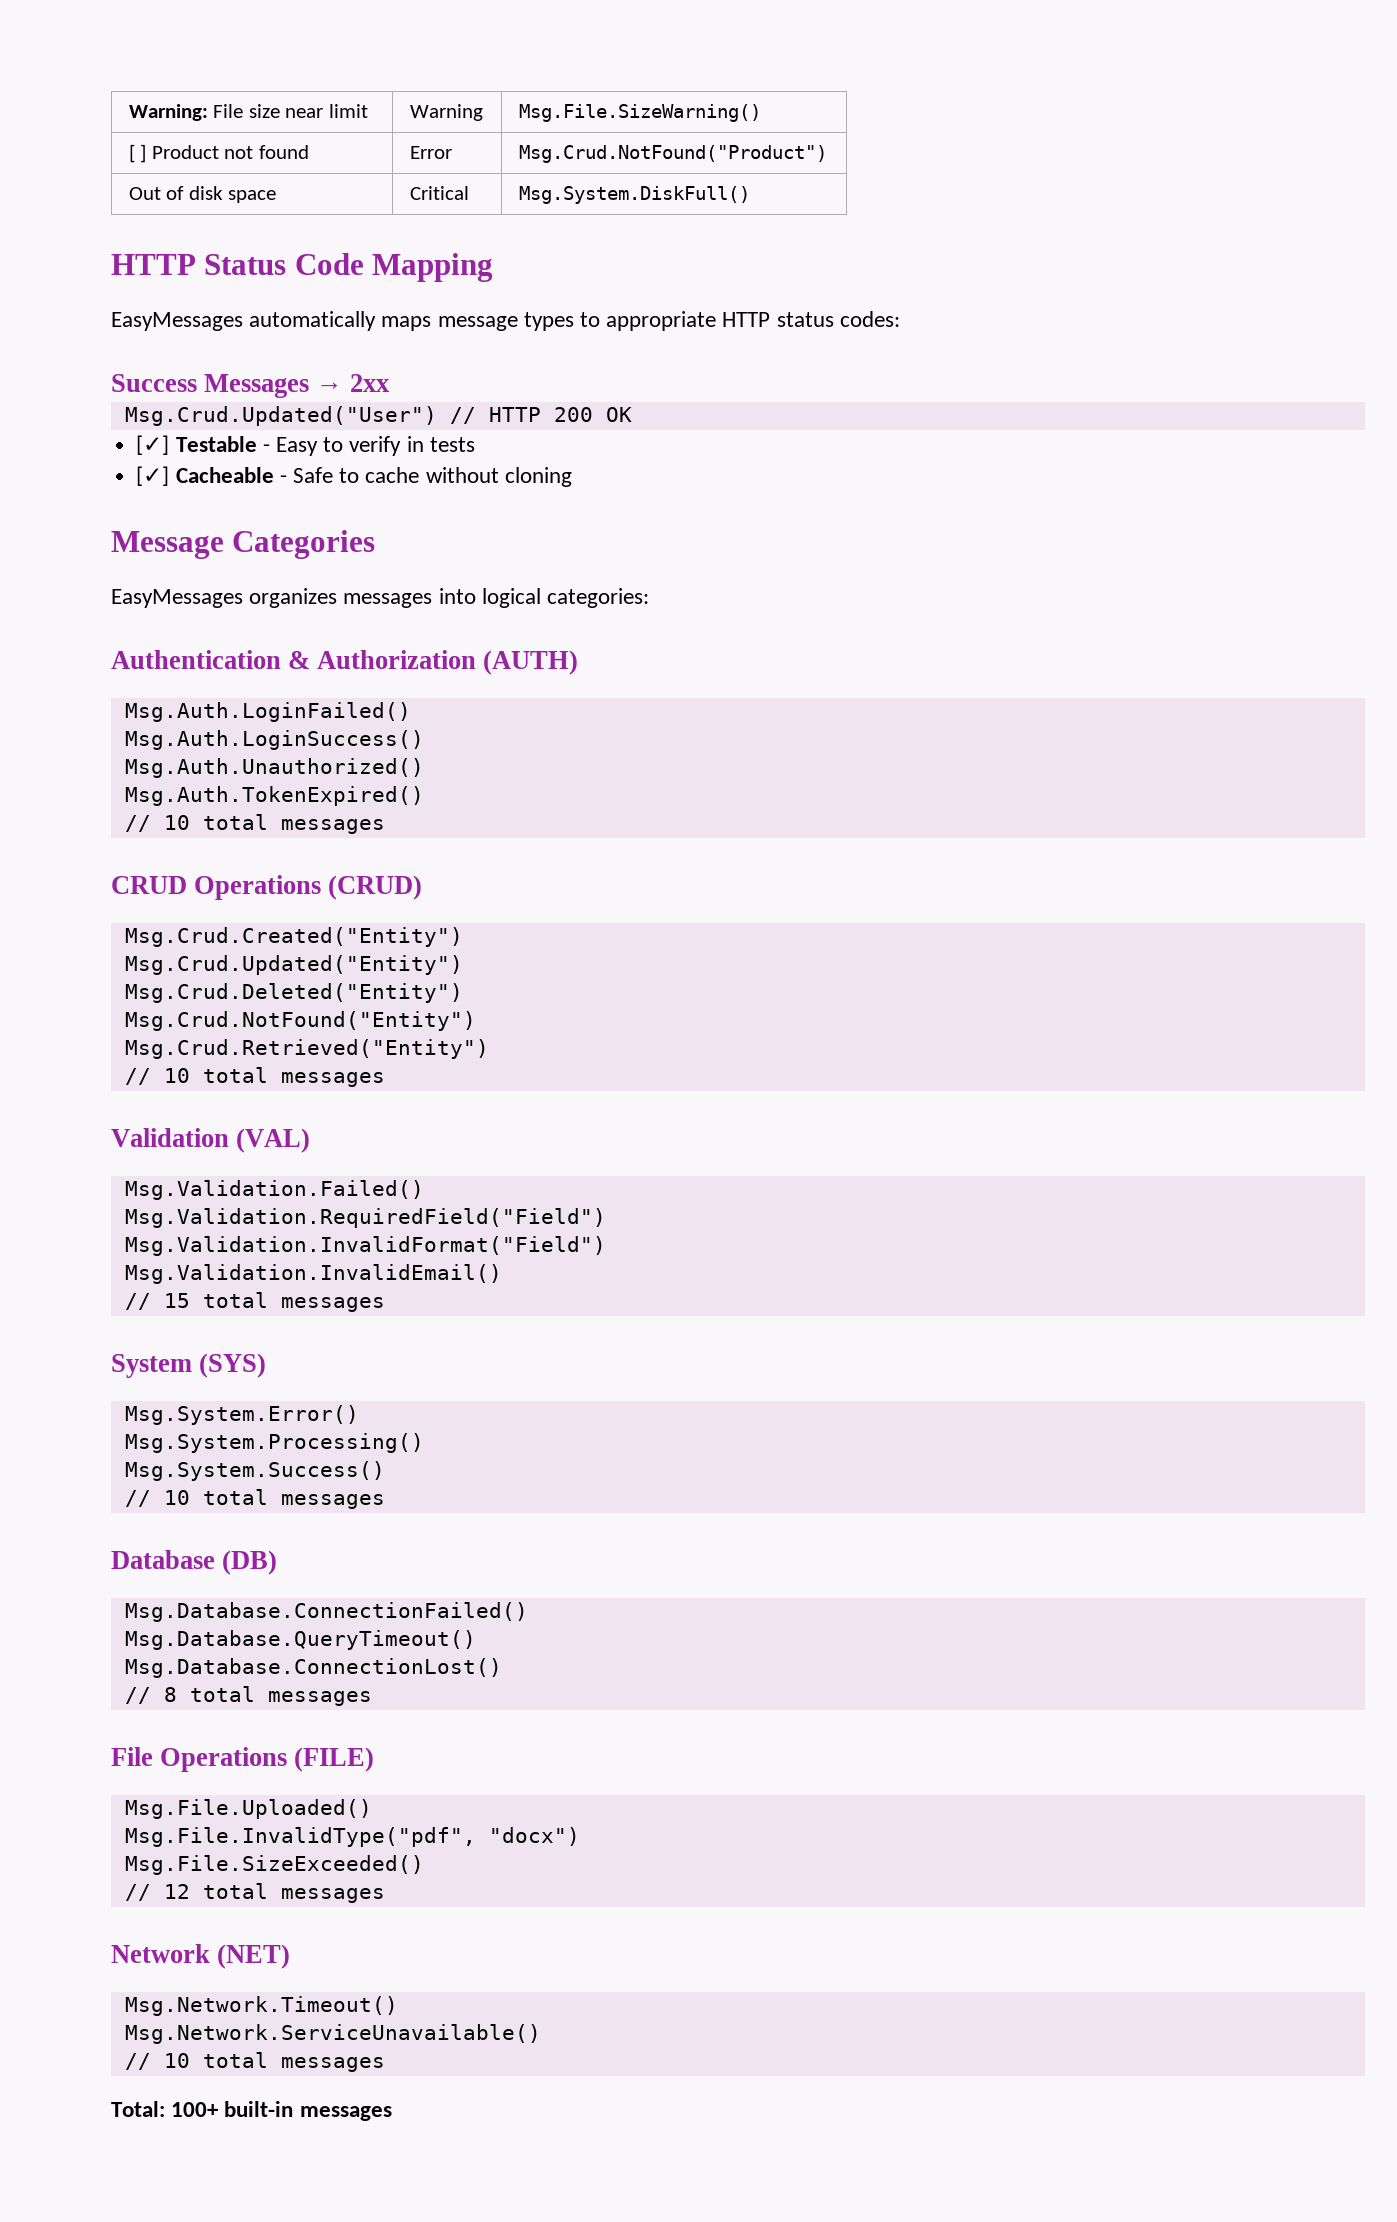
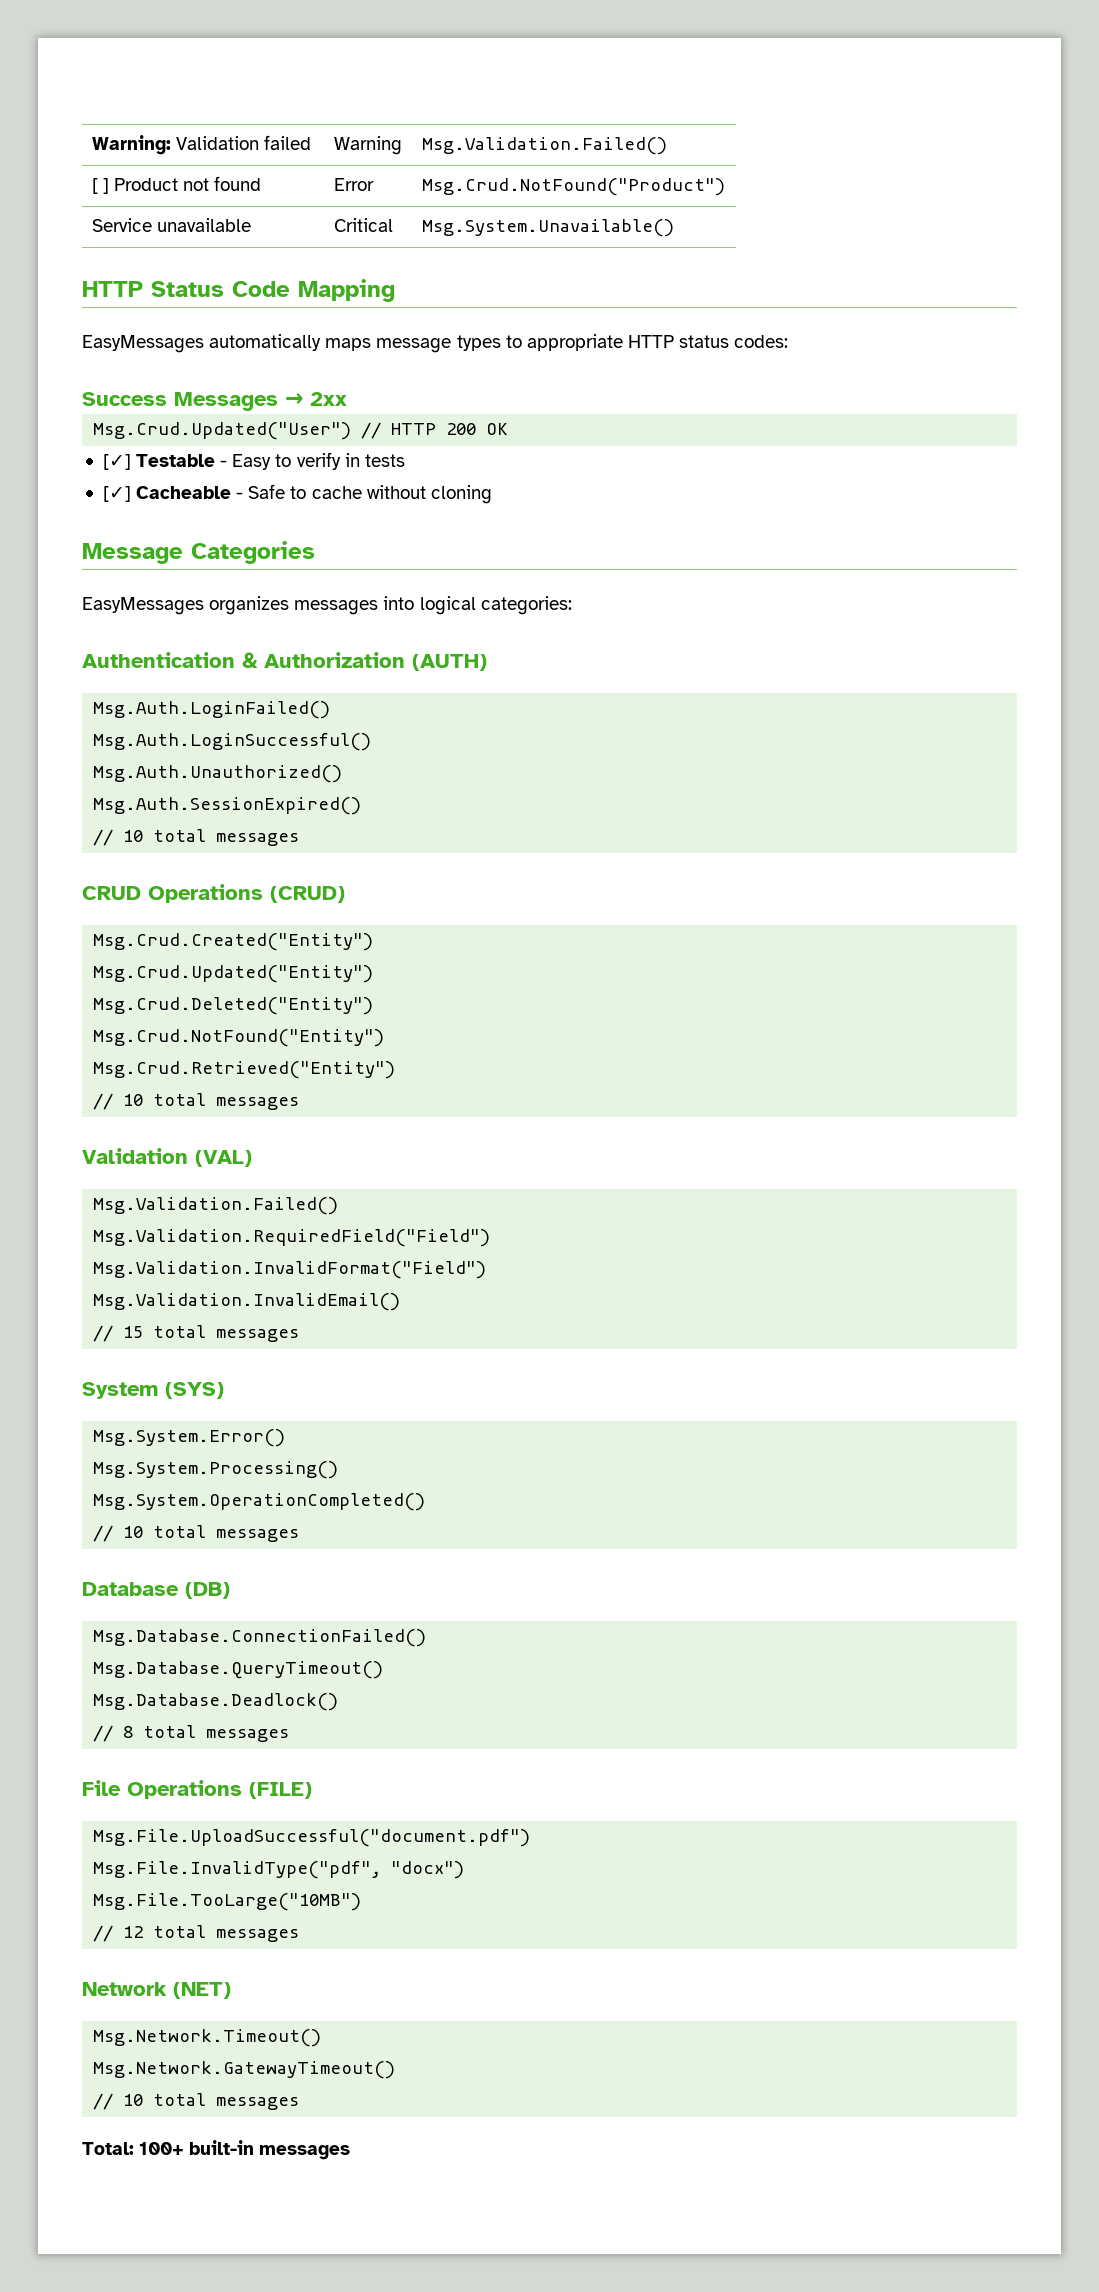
- Warning: File size near limit | Warning | Msg.File.SizeWarning()
+ Warning: Validation failed | Warning | Msg.Validation.Failed()
- Out of disk space | Critical | Msg.System.DiskFull()
+ Service unavailable | Critical | Msg.System.Unavailable()
- Msg.Auth.LoginSuccess()
+ Msg.Auth.LoginSuccessful()
- Msg.Auth.TokenExpired()
+ Msg.Auth.SessionExpired()
- Msg.System.Success()
+ Msg.System.OperationCompleted()
- Msg.Database.ConnectionLost()
+ Msg.Database.Deadlock()
- Msg.File.Uploaded()
+ Msg.File.UploadSuccessful("document.pdf")
- Msg.File.SizeExceeded()
+ Msg.File.TooLarge("10MB")
- Msg.Network.ServiceUnavailable()
+ Msg.Network.GatewayTimeout()

